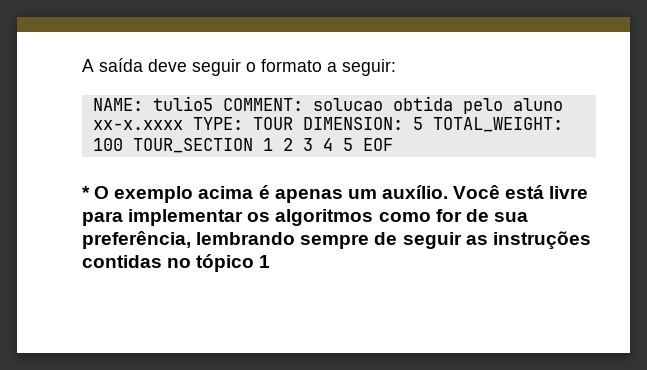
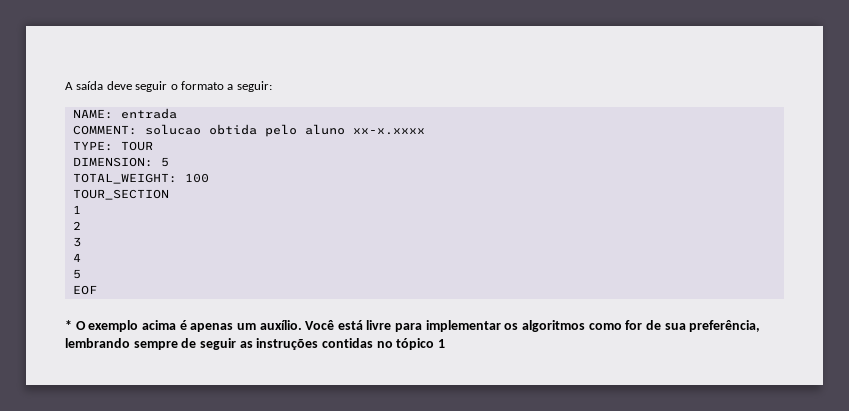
- NAME: tulio5 COMMENT: solucao obtida pelo aluno xx-x.xxxx TYPE: TOUR DIMENSION: 5 TOTAL_WEIGHT: 100 TOUR_SECTION 1 2 3 4 5 EOF
+ NAME: entrada
+ COMMENT: solucao obtida pelo aluno xx-x.xxxx
+ TYPE: TOUR
+ DIMENSION: 5
+ TOTAL_WEIGHT: 100
+ TOUR_SECTION
+ 1
+ 2
+ 3
+ 4
+ 5
+ EOF

